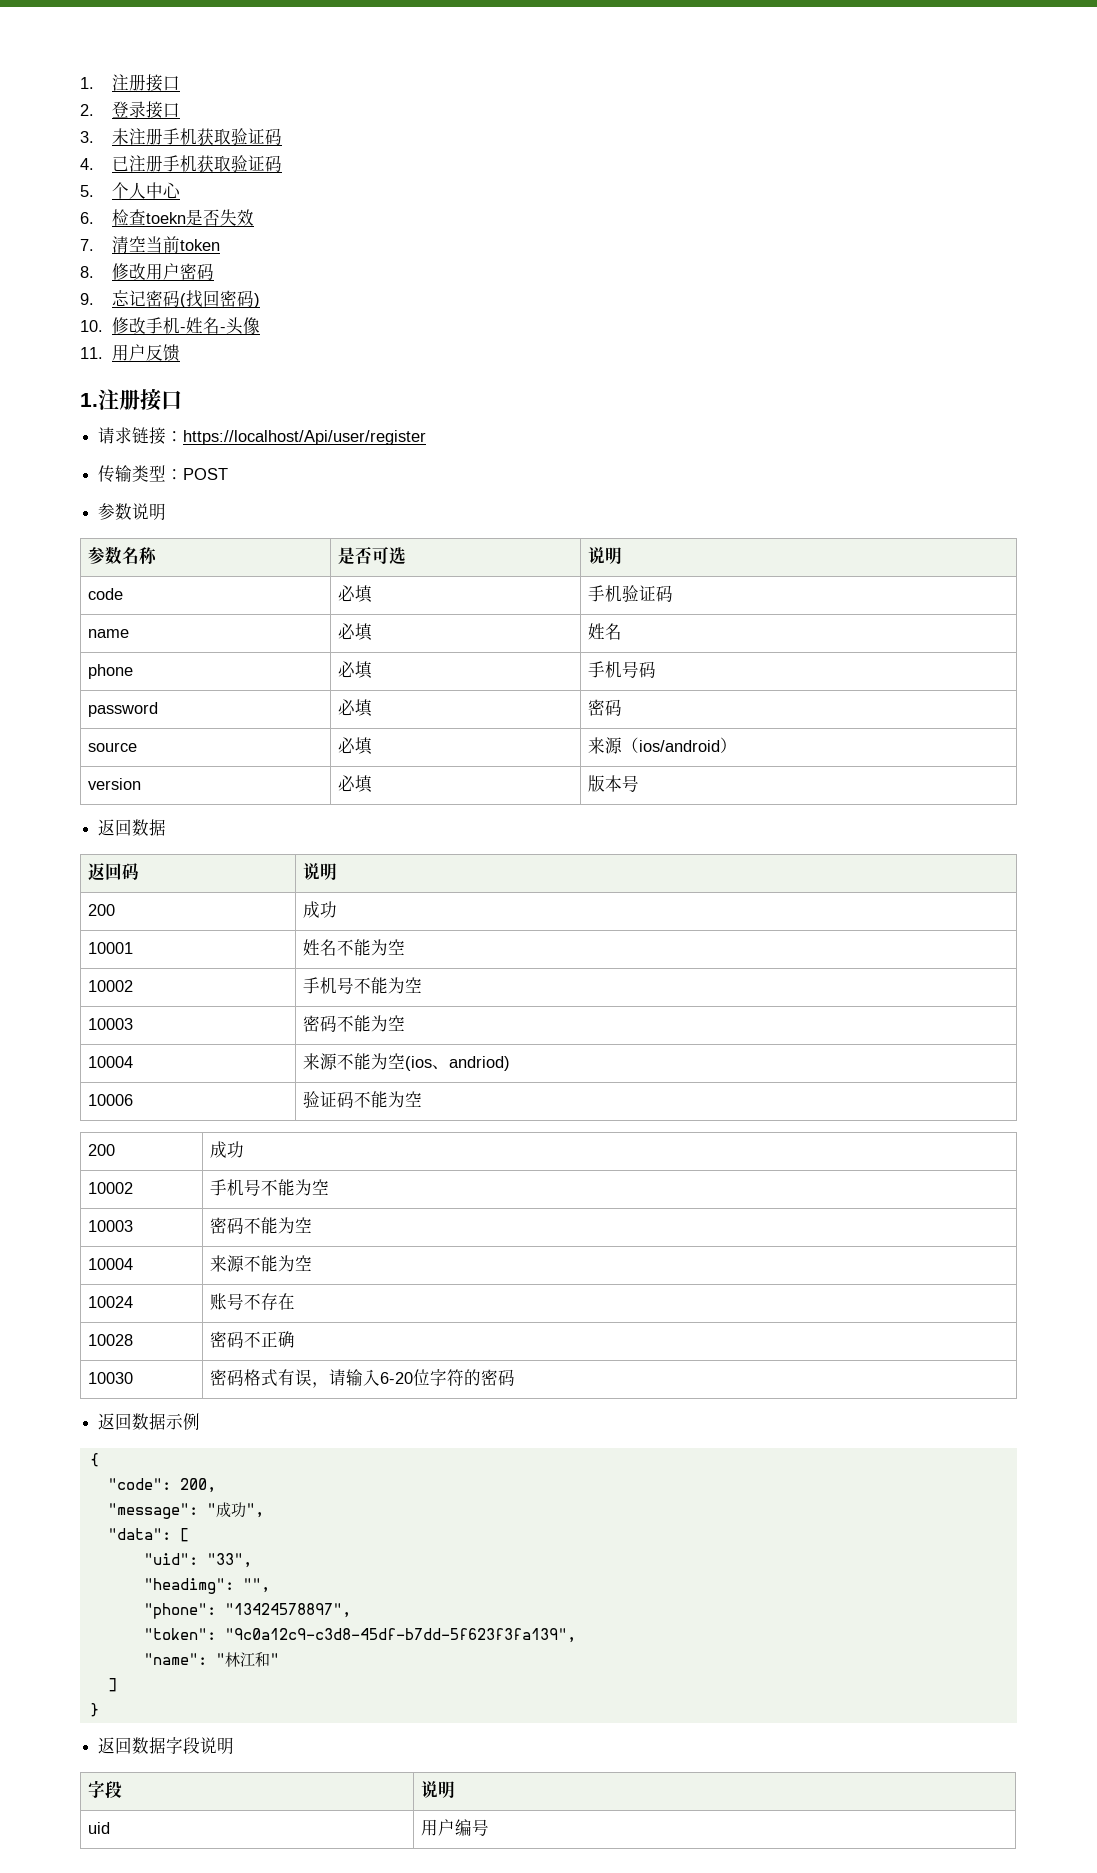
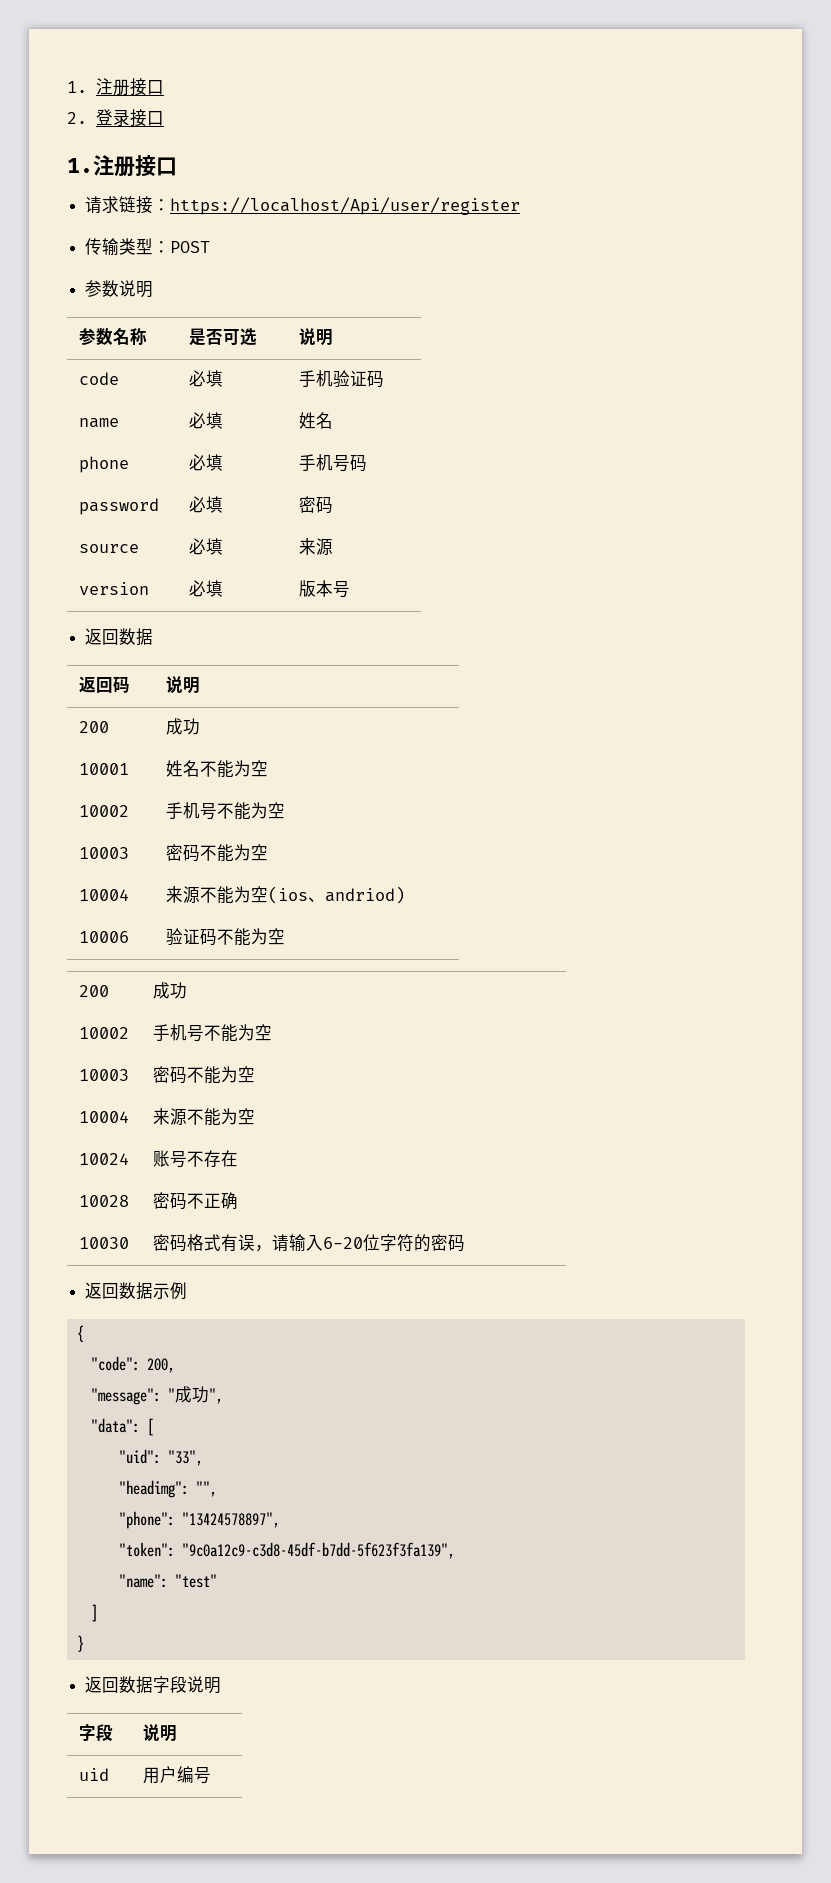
- 3.未注册手机获取验证码
- 4.已注册手机获取验证码
- 5.个人中心
- 6.检查toekn是否失效
- 7.清空当前token
- 8.修改用户密码
- 9.忘记密码(找回密码)
- 10.修改手机-姓名-头像
- 11.用户反馈
- source | 必填 | 来源（ios/android）
+ source | 必填 | 来源
- "name": "林江和"
+ "name": "test"

